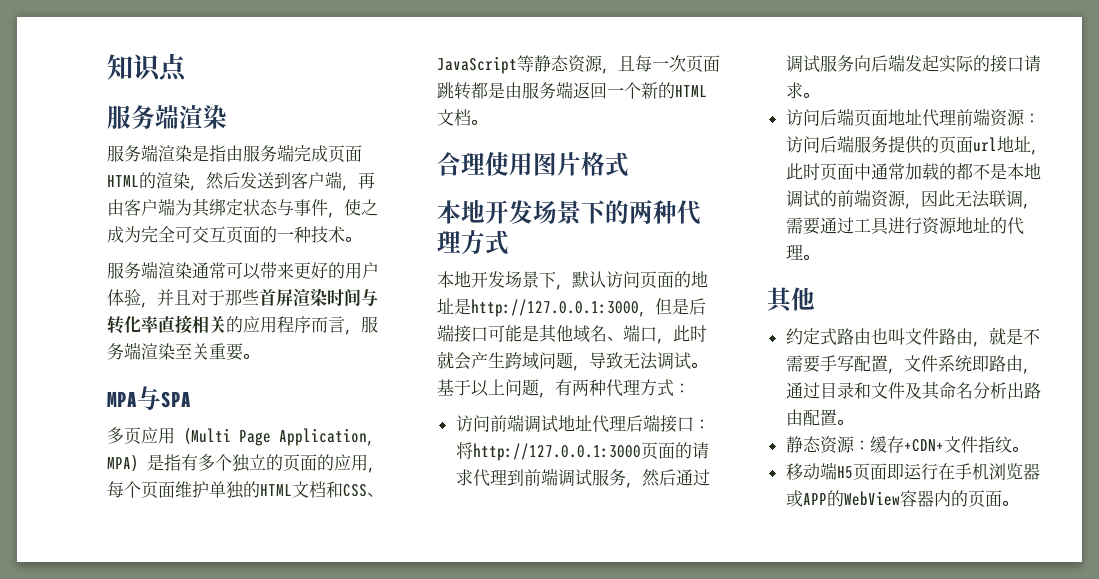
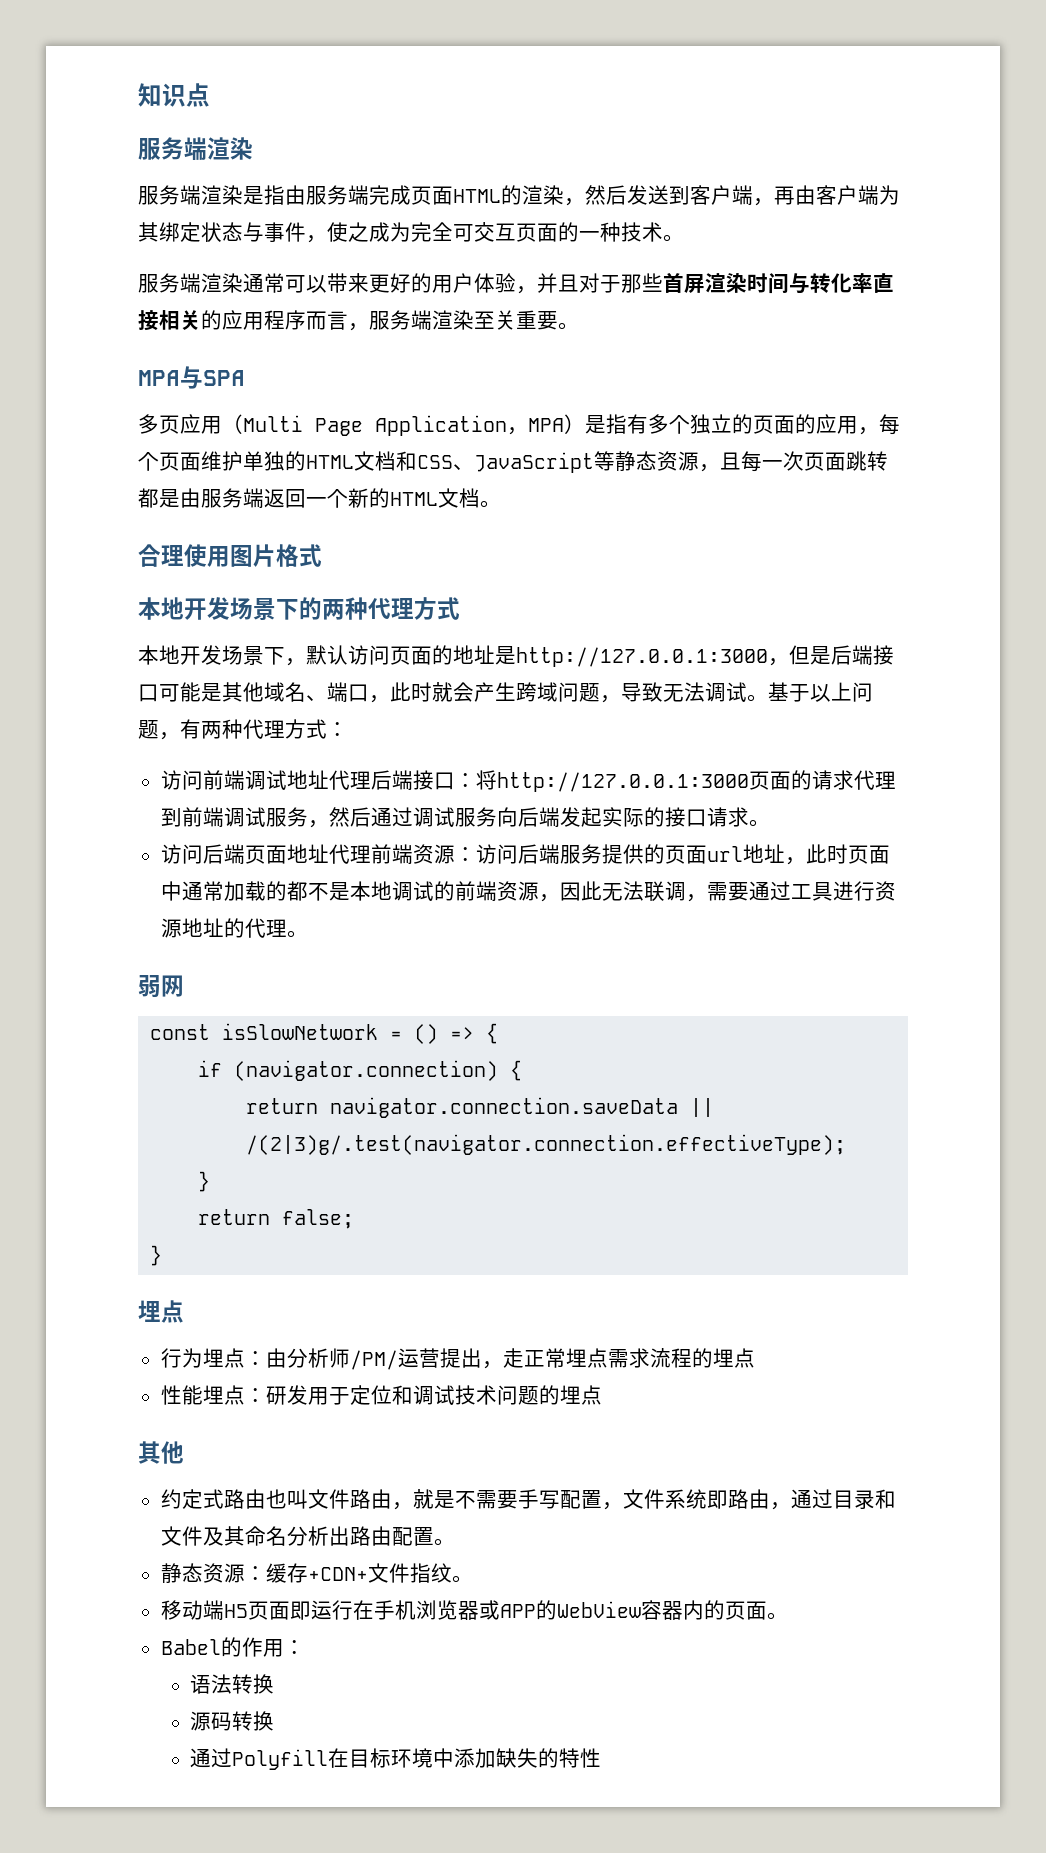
+ 弱网
+ const isSlowNetwork = () => {
+ if (navigator.connection) {
+ return navigator.connection.saveData || /(2|3)g/.test(navigator.connection.effectiveType);
+ }
+ return false;
+ }
+ 埋点
+ 行为埋点：由分析师/PM/运营提出，走正常埋点需求流程的埋点
+ 性能埋点：研发用于定位和调试技术问题的埋点
+ Babel的作用：
+ 语法转换
+ 源码转换
+ 通过Polyfill在目标环境中添加缺失的特性

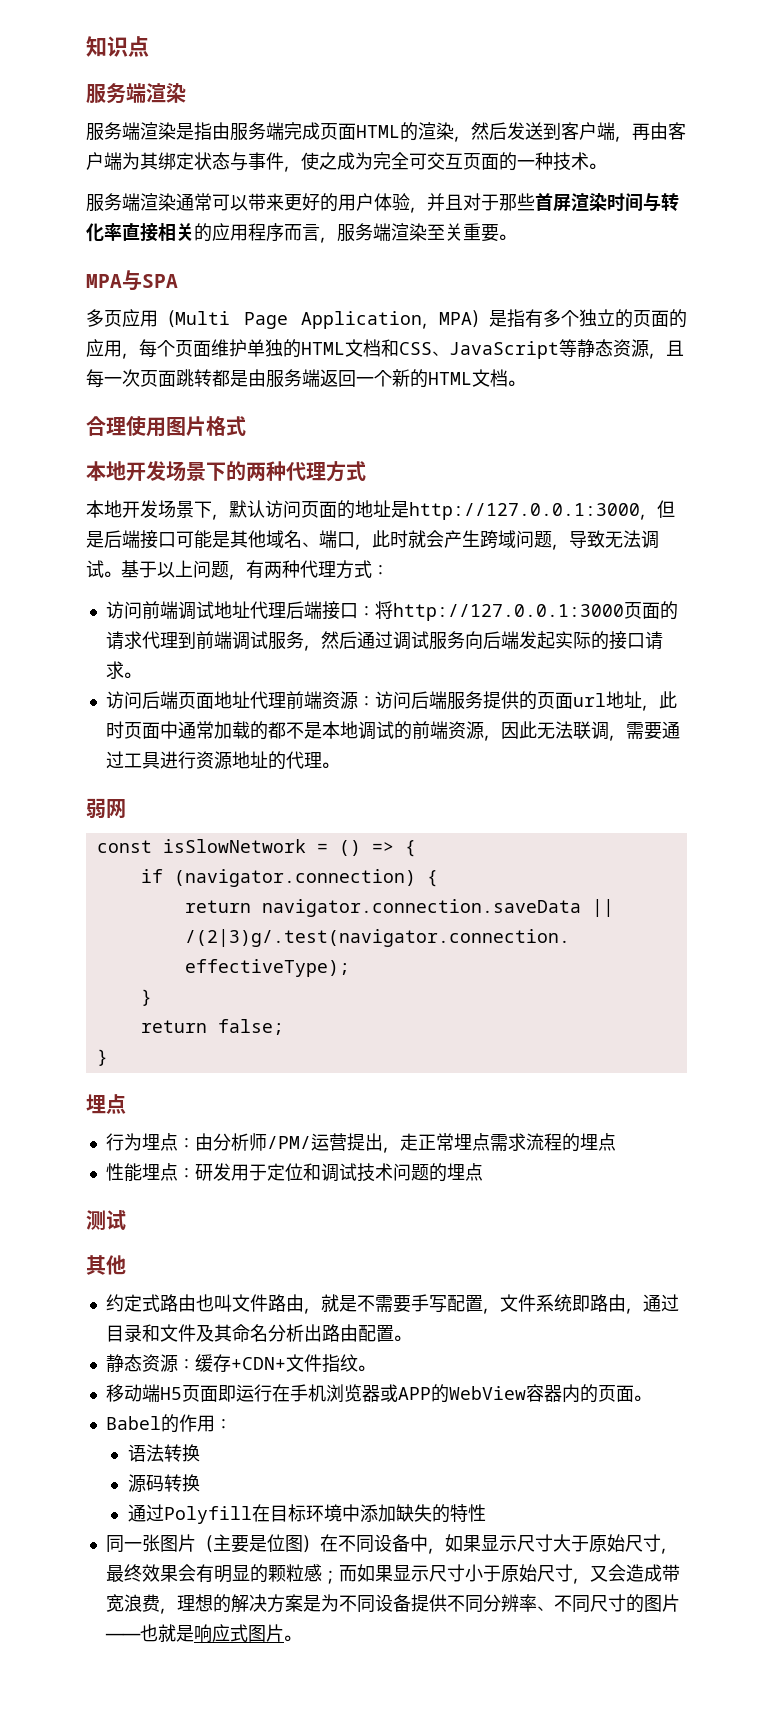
+ 测试
+ 同一张图片（主要是位图）在不同设备中，如果显示尺寸大于原始尺寸，最终效果会有明显的颗粒感；而如果显示尺寸小于原始尺寸，又会造成带宽浪费，理想的解决方案是为不同设备提供不同分辨率、不同尺寸的图片——也就是响应式图片。

